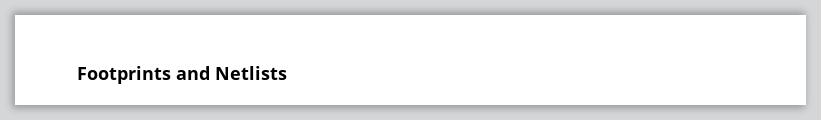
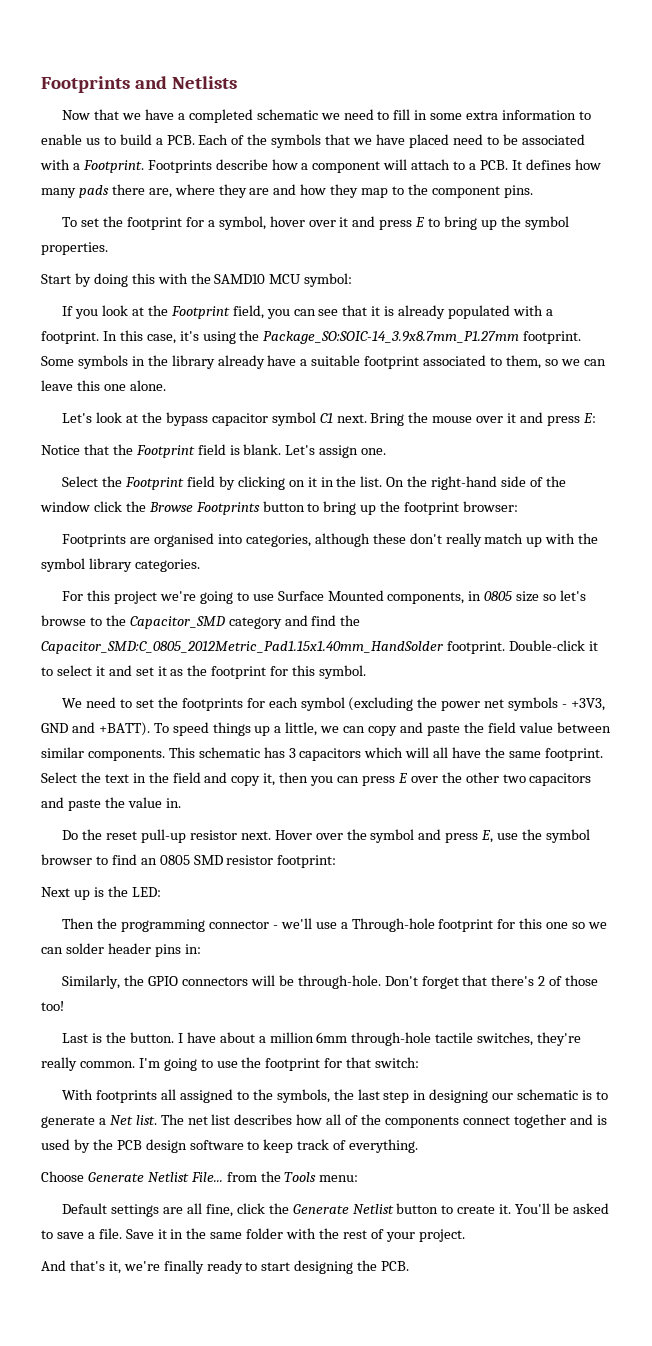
+ Now that we have a completed schematic we need to fill in some extra information to enable us to build a PCB. Each of the symbols that we have placed need to be associated with a Footprint. Footprints describe how a component will attach to a PCB. It defines how many pads there are, where they are and how they map to the component pins.
+ To set the footprint for a symbol, hover over it and press E to bring up the symbol properties.
+ Start by doing this with the SAMD10 MCU symbol:
+ If you look at the Footprint field, you can see that it is already populated with a footprint. In this case, it's using the Package_SO:SOIC-14_3.9x8.7mm_P1.27mm footprint. Some symbols in the library already have a suitable footprint associated to them, so we can leave this one alone.
+ Let's look at the bypass capacitor symbol C1 next. Bring the mouse over it and press E:
+ Notice that the Footprint field is blank. Let's assign one.
+ Select the Footprint field by clicking on it in the list. On the right-hand side of the window click the Browse Footprints button to bring up the footprint browser:
+ Footprints are organised into categories, although these don't really match up with the symbol library categories.
+ For this project we're going to use Surface Mounted components, in 0805 size so let's browse to the Capacitor_SMD category and find the Capacitor_SMD:C_0805_2012Metric_Pad1.15x1.40mm_HandSolder footprint. Double-click it to select it and set it as the footprint for this symbol.
+ We need to set the footprints for each symbol (excluding the power net symbols - +3V3, GND and +BATT). To speed things up a little, we can copy and paste the field value between similar components. This schematic has 3 capacitors which will all have the same footprint. Select the text in the field and copy it, then you can press E over the other two capacitors and paste the value in.
+ Do the reset pull-up resistor next. Hover over the symbol and press E, use the symbol browser to find an 0805 SMD resistor footprint:
+ Next up is the LED:
+ Then the programming connector - we'll use a Through-hole footprint for this one so we can solder header pins in:
+ Similarly, the GPIO connectors will be through-hole. Don't forget that there's 2 of those too!
+ Last is the button. I have about a million 6mm through-hole tactile switches, they're really common. I'm going to use the footprint for that switch:
+ With footprints all assigned to the symbols, the last step in designing our schematic is to generate a Net list. The net list describes how all of the components connect together and is used by the PCB design software to keep track of everything.
+ Choose Generate Netlist File... from the Tools menu:
+ Default settings are all fine, click the Generate Netlist button to create it. You'll be asked to save a file. Save it in the same folder with the rest of your project.
+ And that's it, we're finally ready to start designing the PCB.

